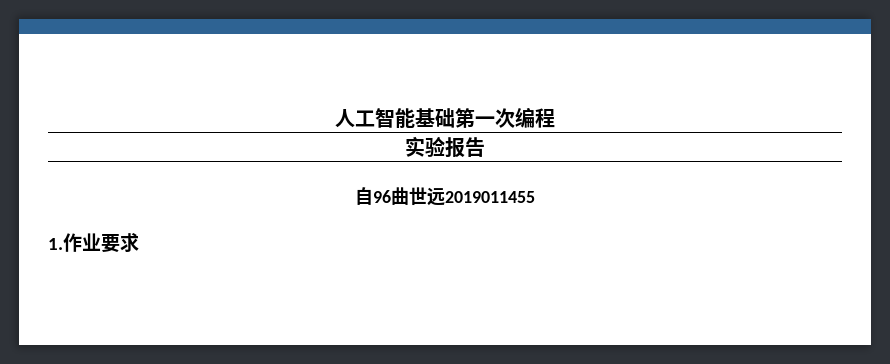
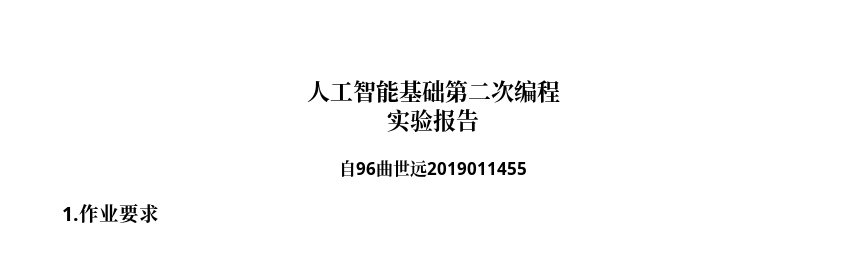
- 人工智能基础第一次编程
+ 人工智能基础第二次编程

